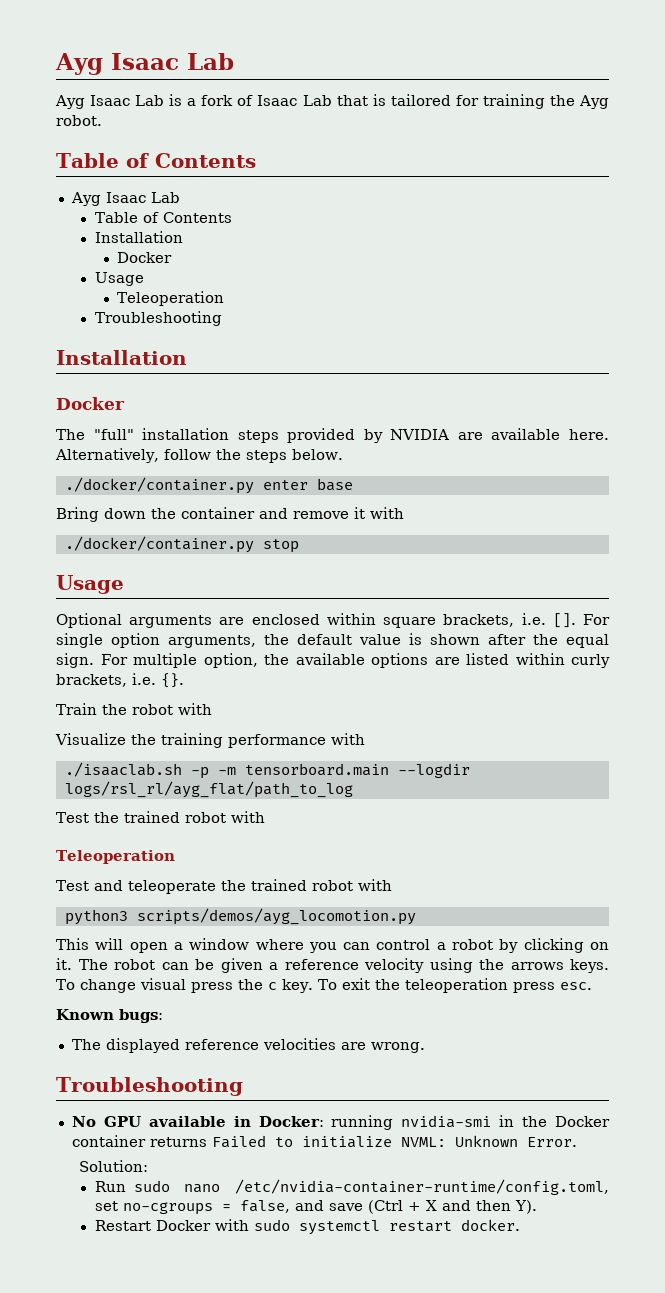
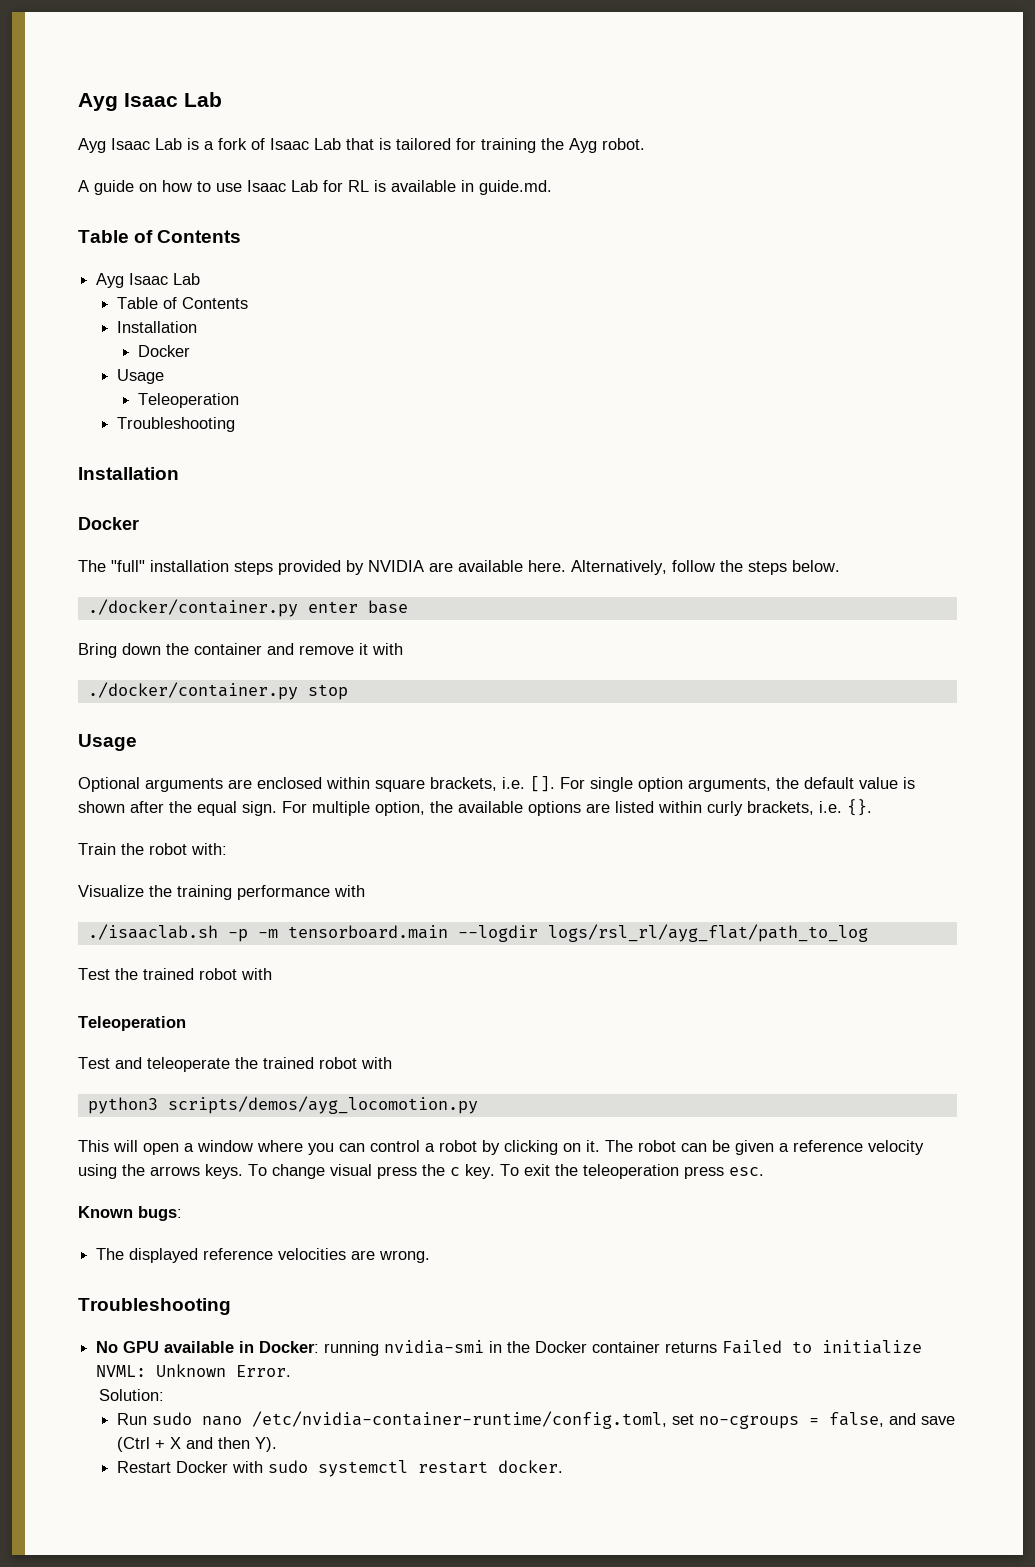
+ A guide on how to use Isaac Lab for RL is available in guide.md.
- Train the robot with
+ Train the robot with:

